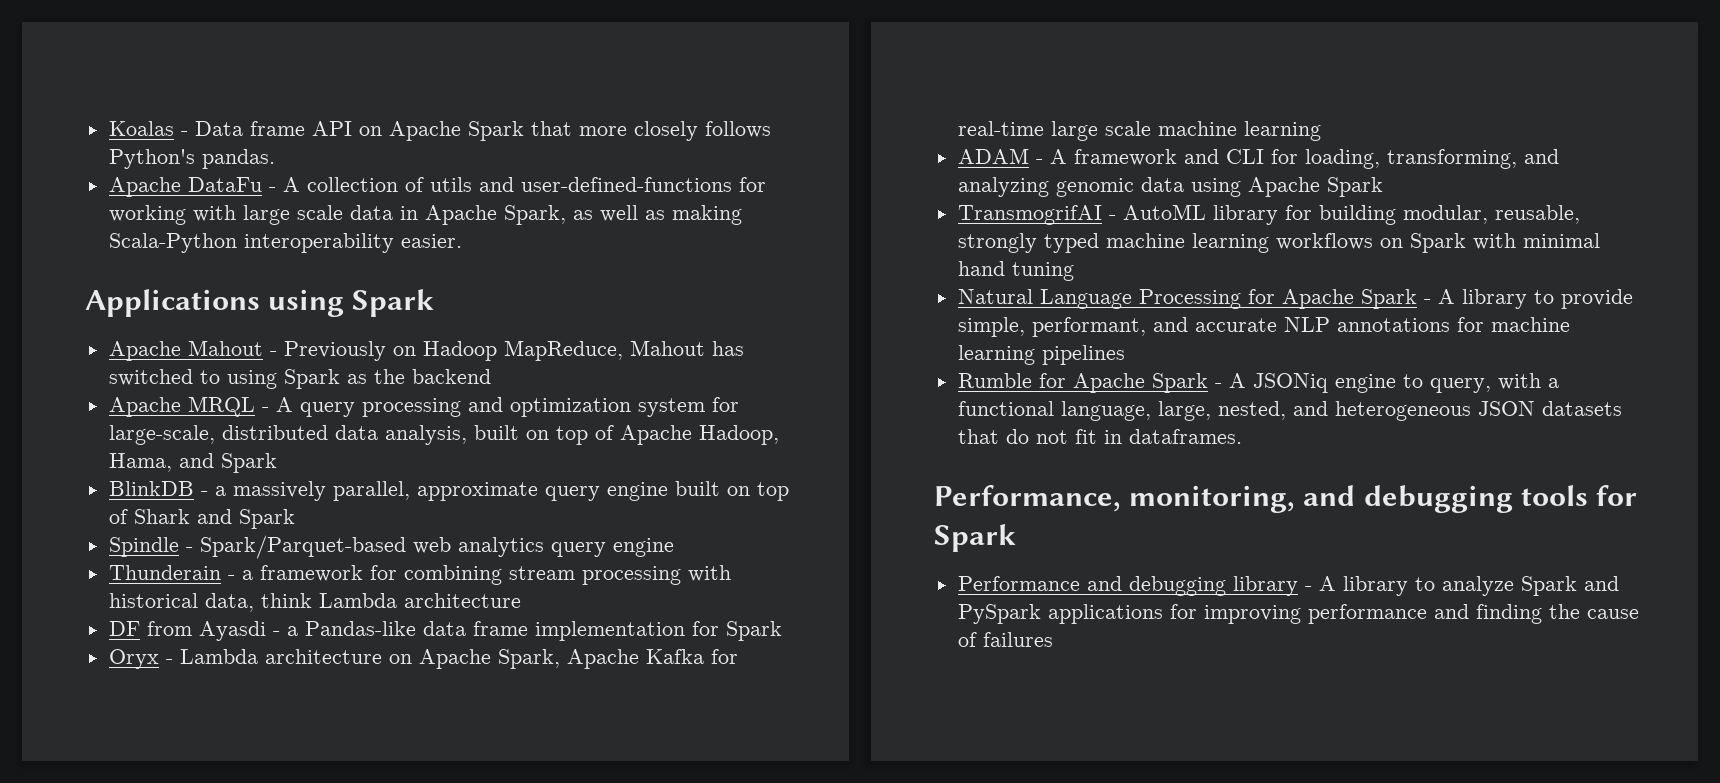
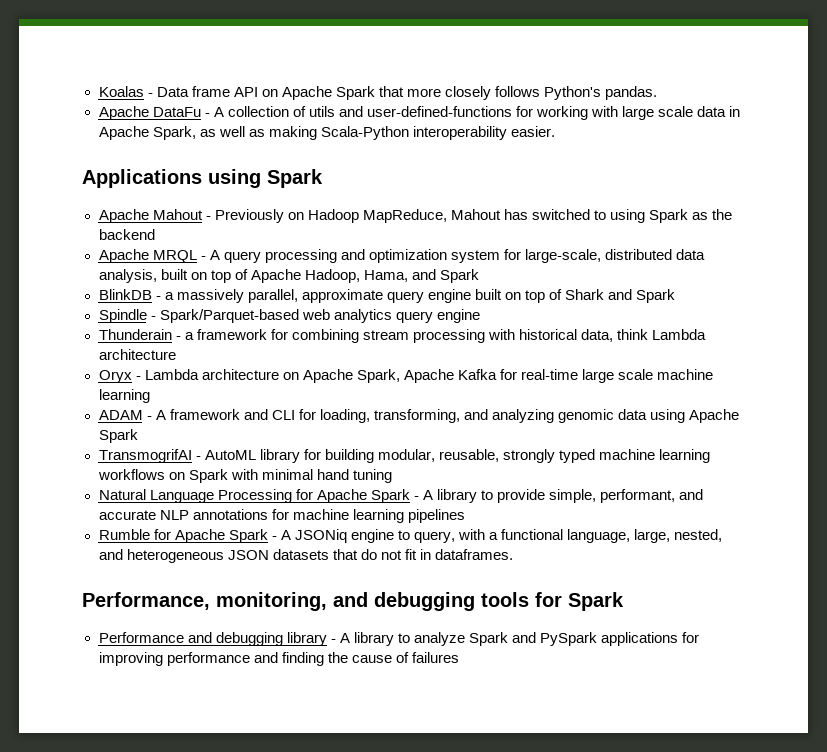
- DF from Ayasdi - a Pandas-like data frame implementation for Spark

